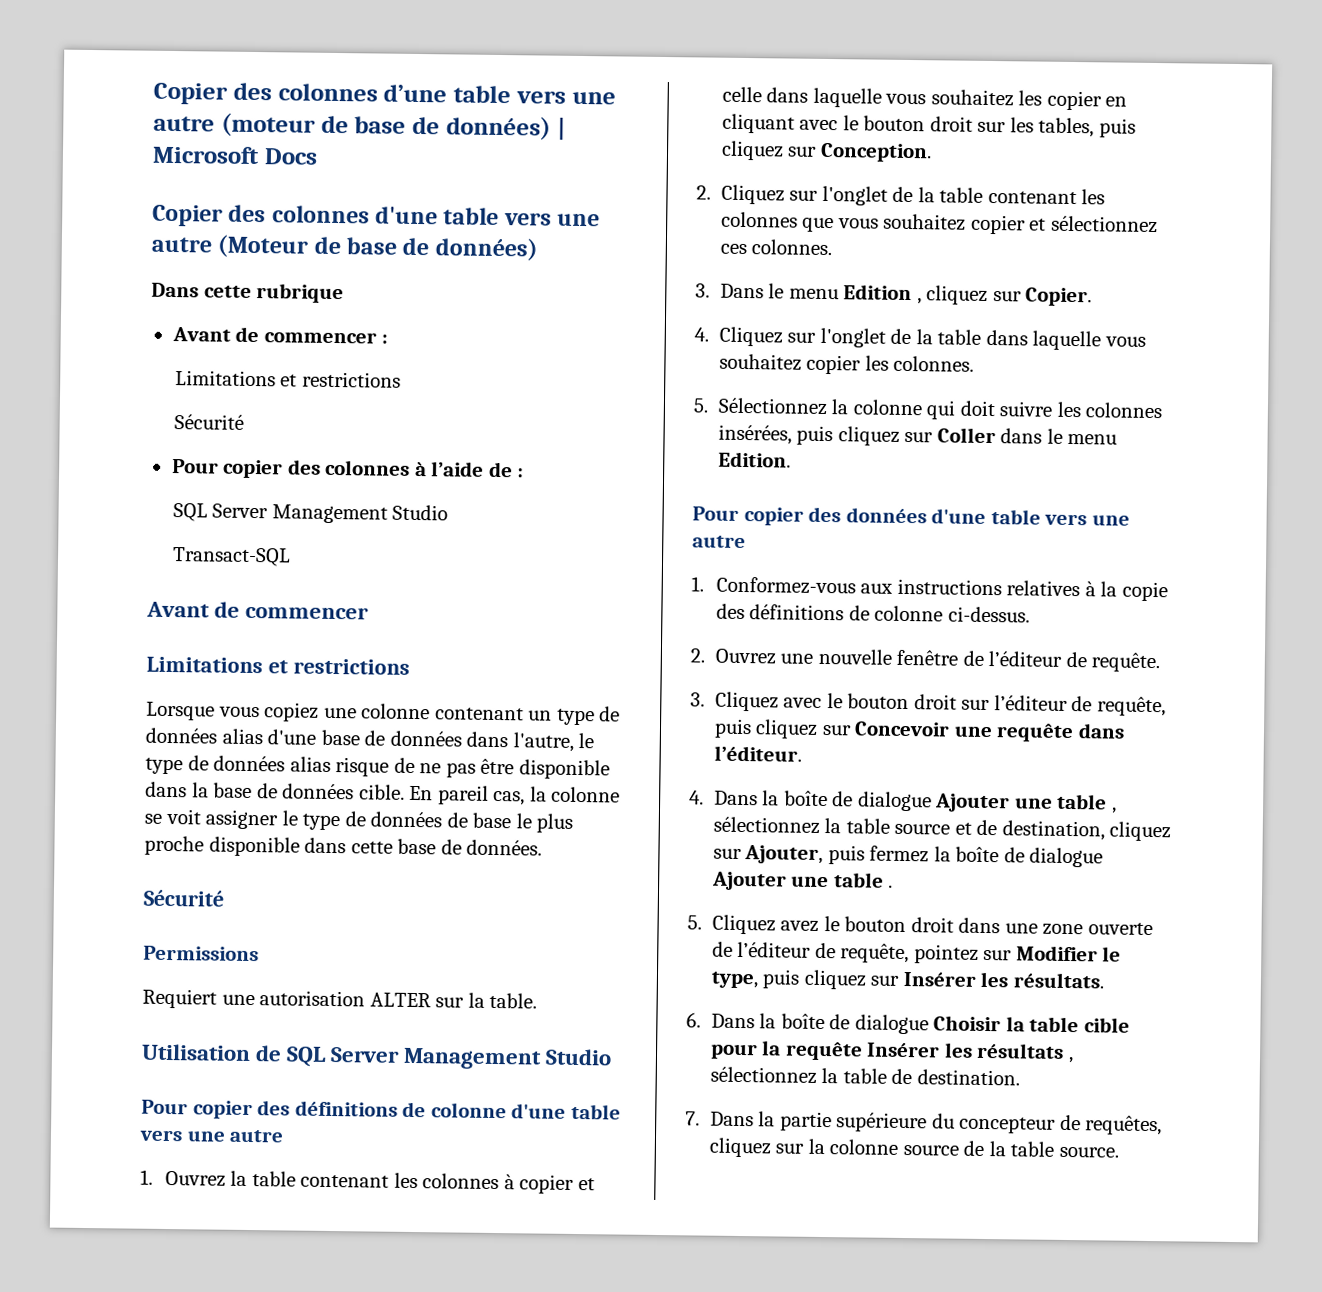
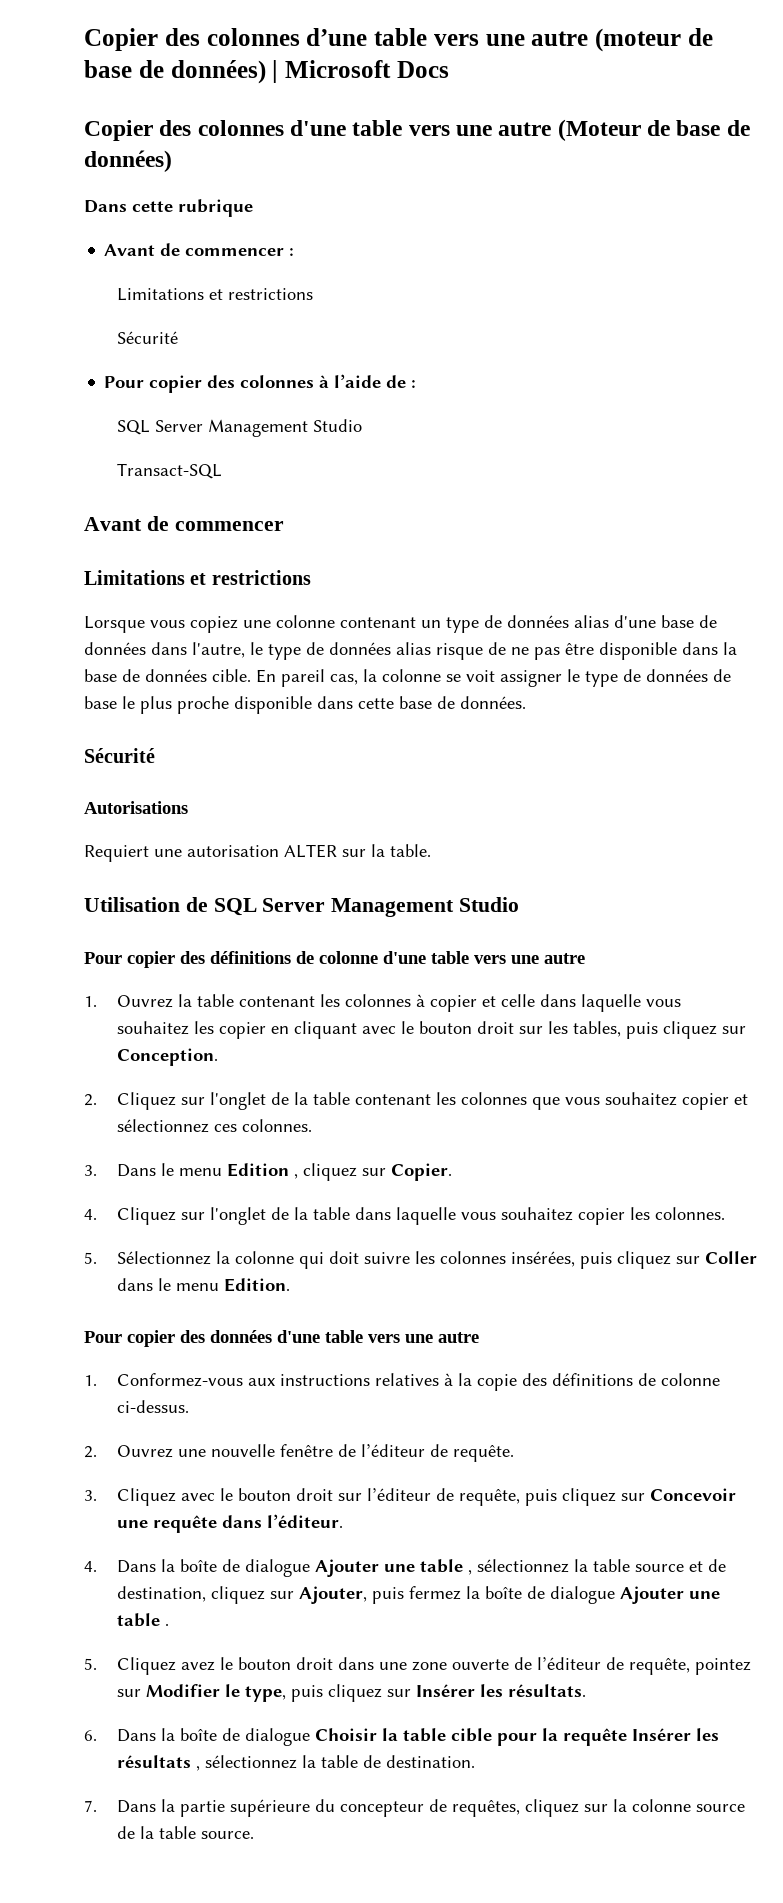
- Permissions
+ Autorisations

